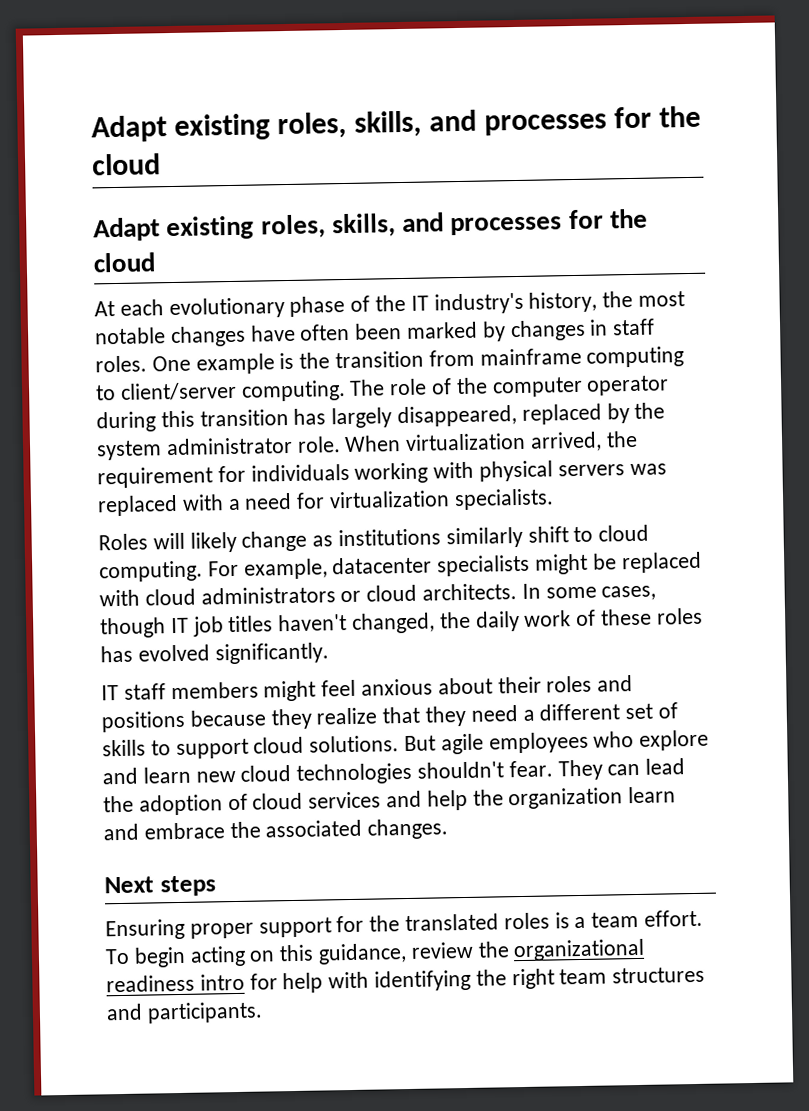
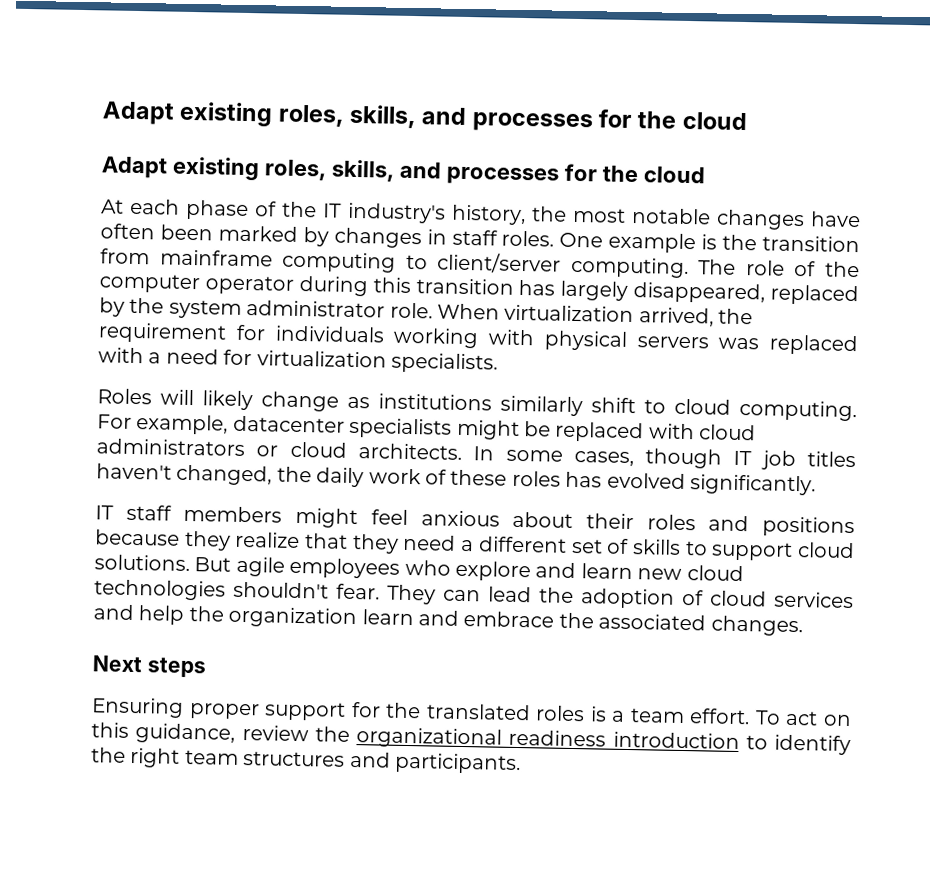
- At each evolutionary phase of the IT industry's history, the most notable changes have often been marked by changes in staff roles.
+ At each phase of the IT industry's history, the most notable changes have often been marked by changes in staff roles.
- To begin acting on this guidance, review the organizational readiness intro for help with identifying the right team structures and participants.
+ To act on this guidance, review the organizational readiness introduction to identify the right team structures and participants.

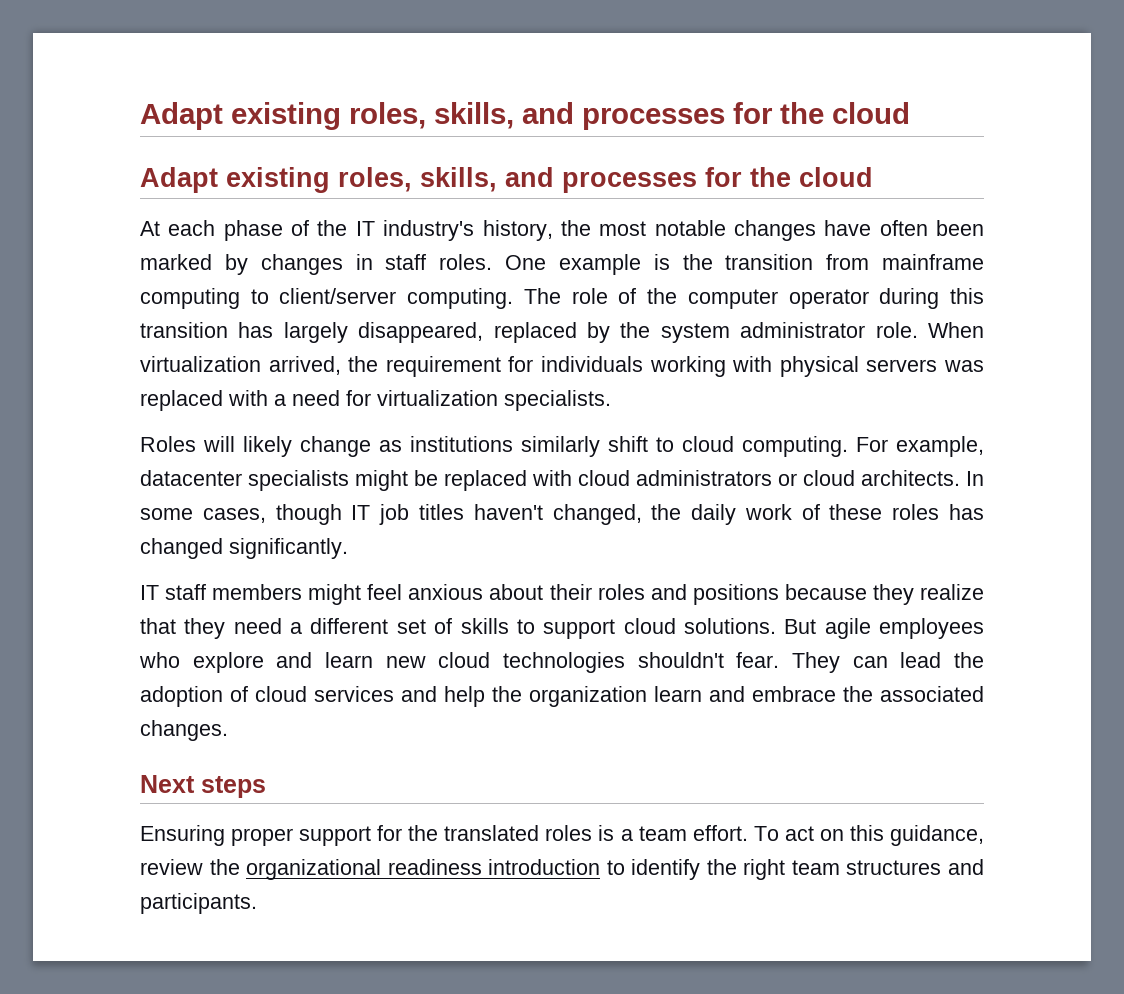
- In some cases, though IT job titles haven't changed, the daily work of these roles has evolved significantly.
+ In some cases, though IT job titles haven't changed, the daily work of these roles has changed significantly.

